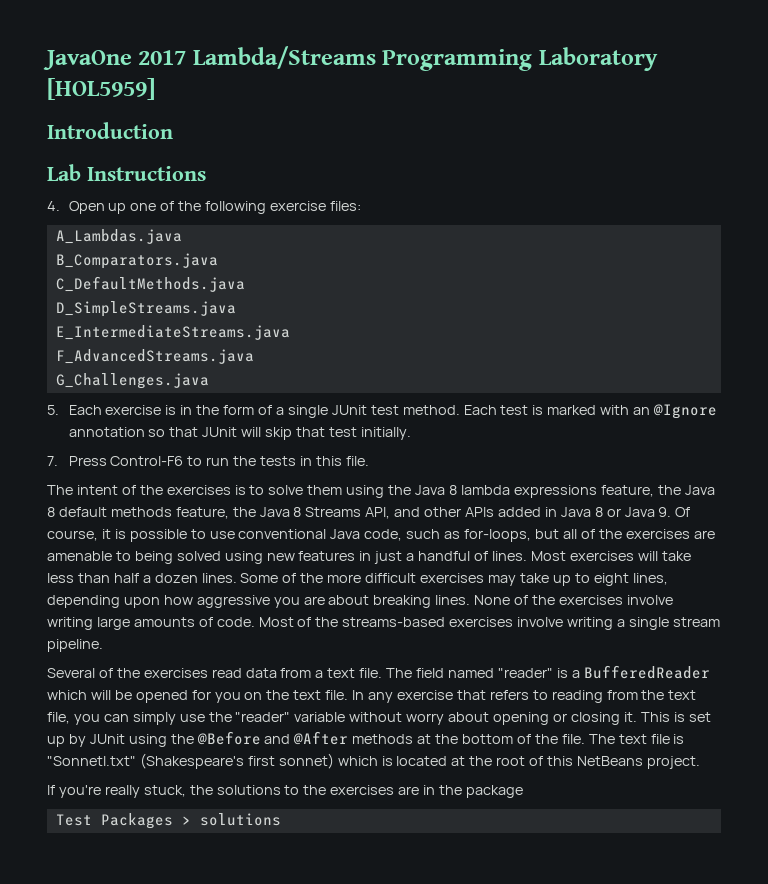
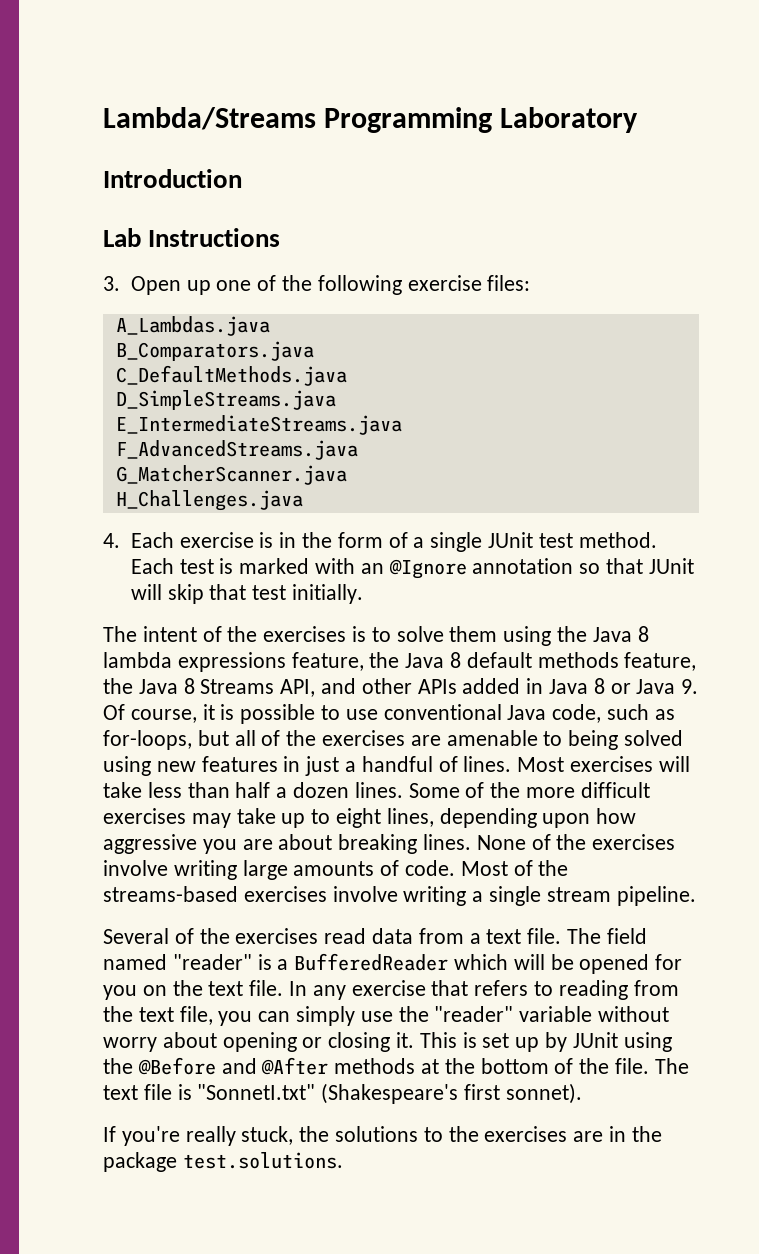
- JavaOne 2017 Lambda/Streams Programming Laboratory [HOL5959]
+ Lambda/Streams Programming Laboratory
- 4. Open up one of the following exercise files:
+ 3. Open up one of the following exercise files:
- G_Challenges.java
- 5. Each exercise is in the form of a single JUnit test method.
+ G_MatcherScanner.java
+ H_Challenges.java
+ 4. Each exercise is in the form of a single JUnit test method.
- 7. Press Control-F6 to run the tests in this file.
- The text file is "SonnetI.txt" (Shakespeare's first sonnet) which is located at the root of this NetBeans project.
+ The text file is "SonnetI.txt" (Shakespeare's first sonnet).
- If you're really stuck, the solutions to the exercises are in the package
- Test Packages > solutions
+ If you're really stuck, the solutions to the exercises are in the package test.solutions.

